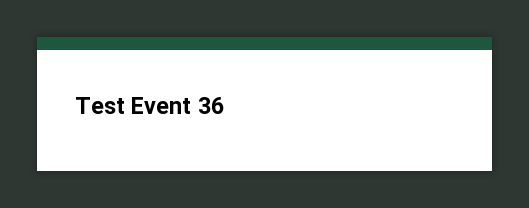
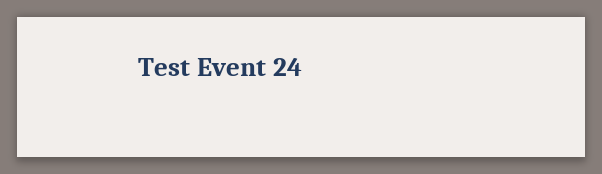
- Test Event 36
+ Test Event 24

